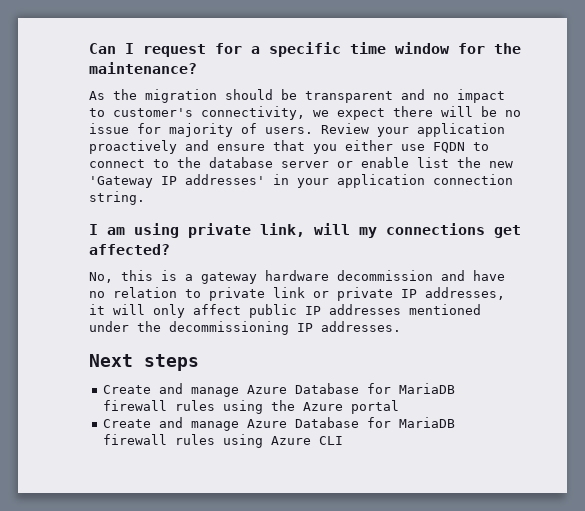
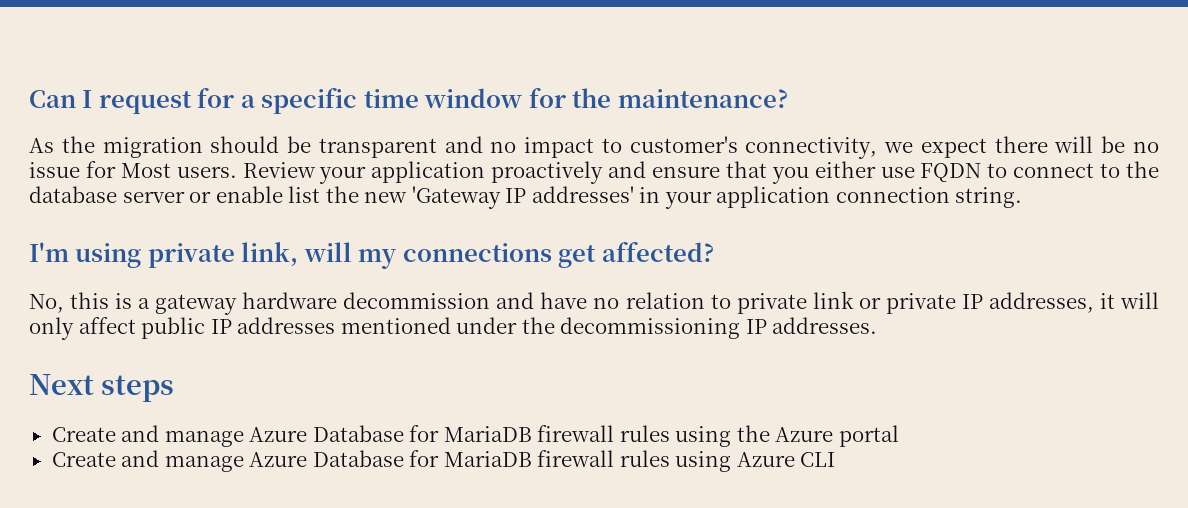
- As the migration should be transparent and no impact to customer's connectivity, we expect there will be no issue for majority of users.
+ As the migration should be transparent and no impact to customer's connectivity, we expect there will be no issue for Most users.
- I am using private link, will my connections get affected?
+ I'm using private link, will my connections get affected?

